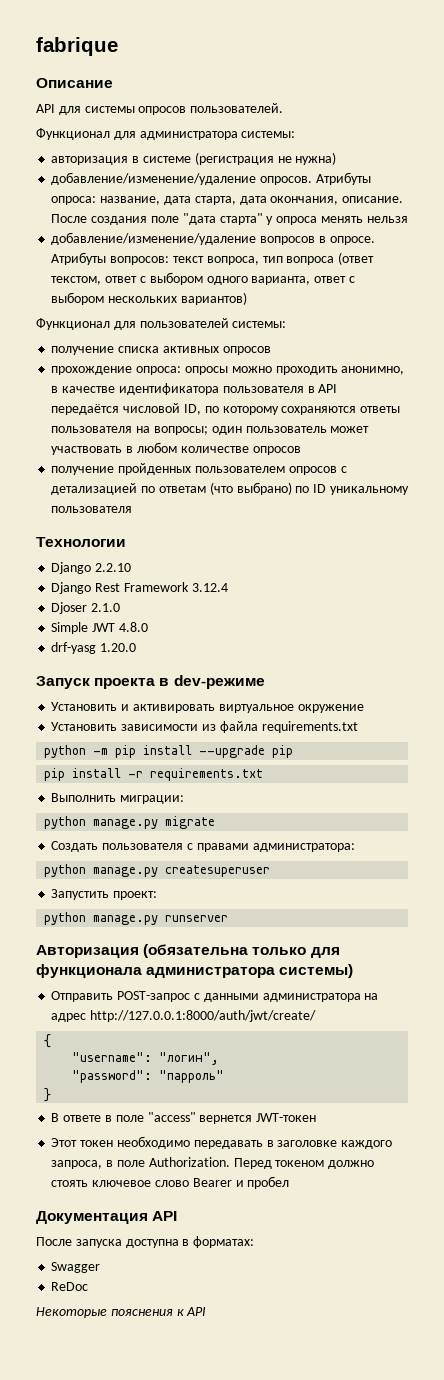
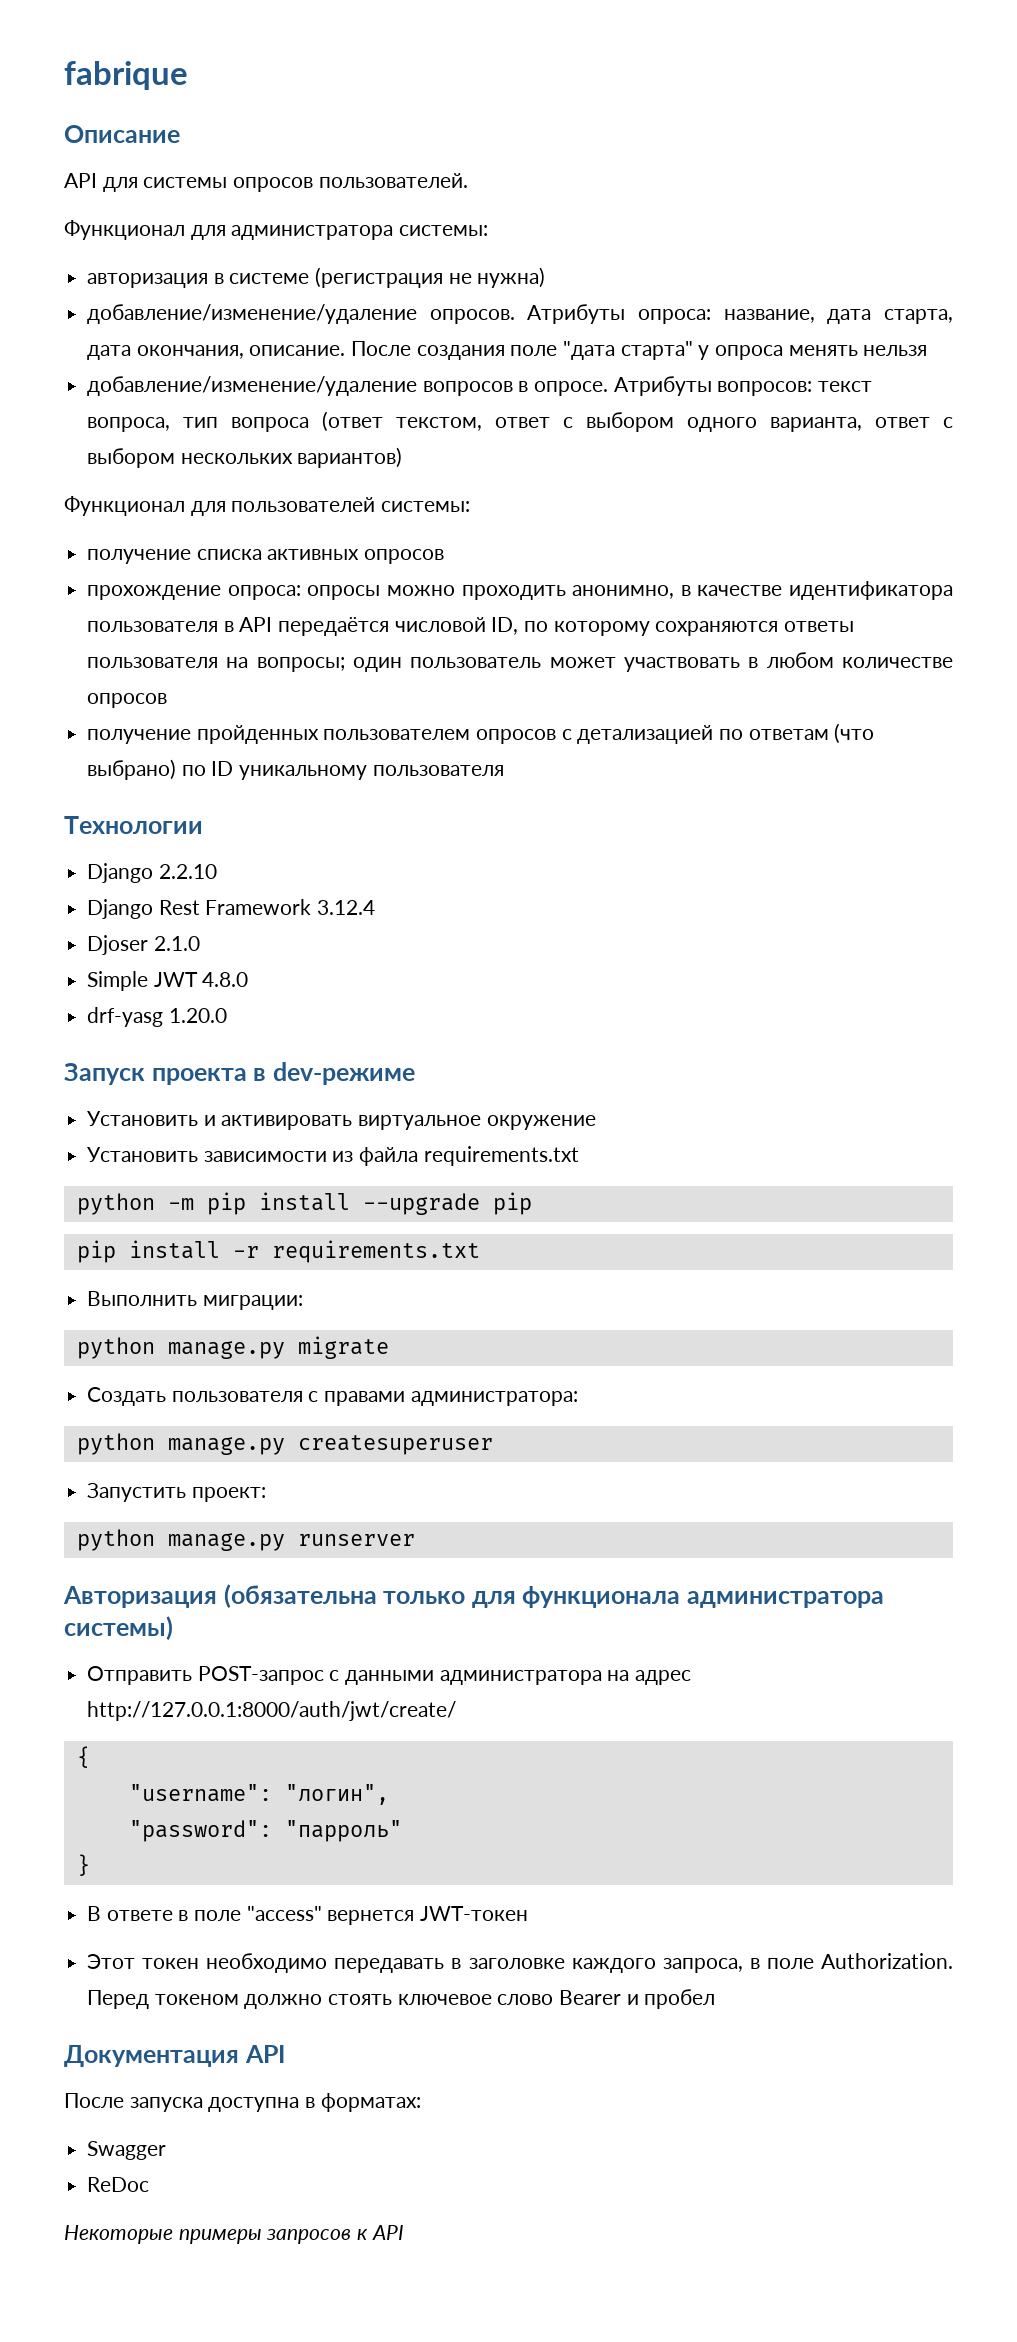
- Некоторые пояснения к API
+ Некоторые примеры запросов к API

